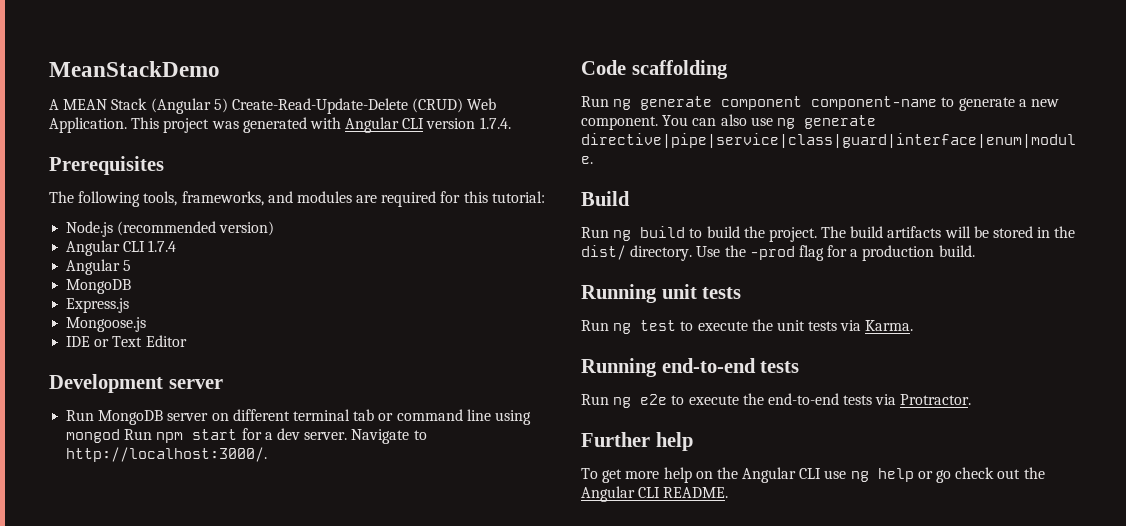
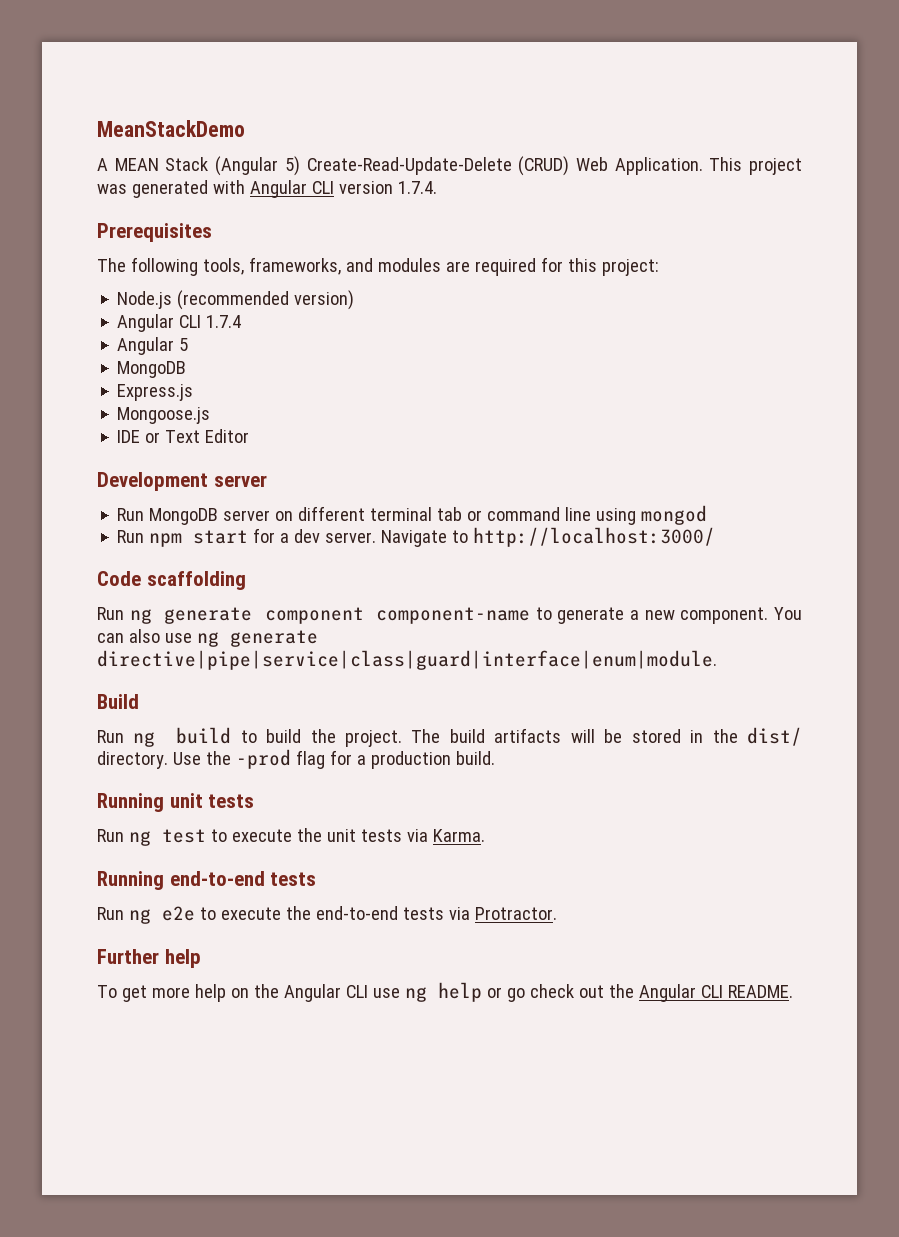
- The following tools, frameworks, and modules are required for this tutorial:
+ The following tools, frameworks, and modules are required for this project:
- Run MongoDB server on different terminal tab or command line using mongod Run npm start for a dev server.
+ Run MongoDB server on different terminal tab or command line using mongod
+ Run npm start for a dev server.
- Navigate to http://localhost:3000/.
+ Navigate to http://localhost:3000/

